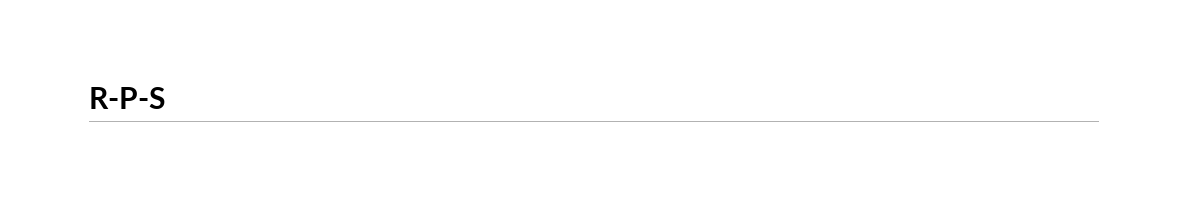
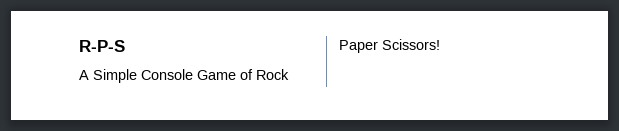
+ A Simple Console Game of Rock Paper Scissors!

